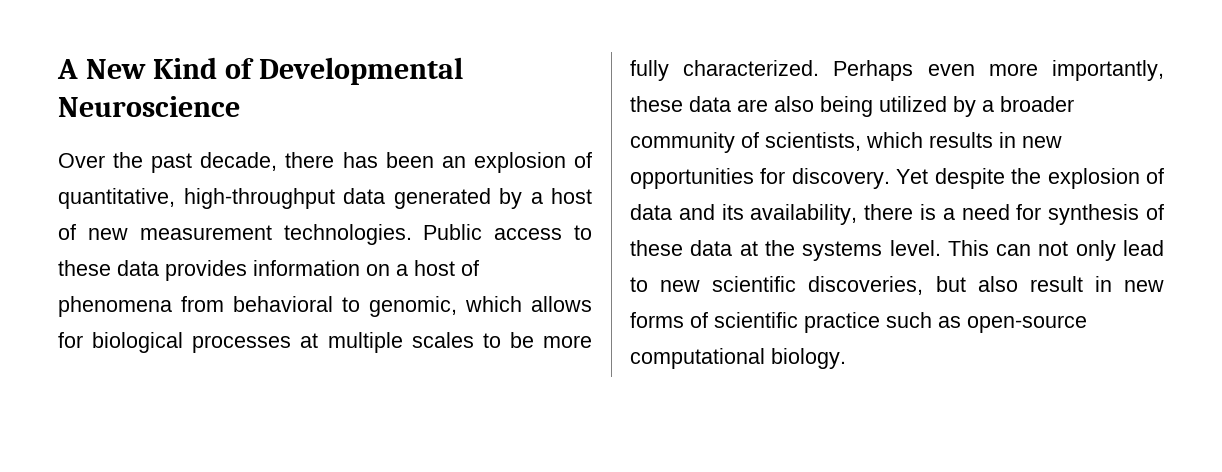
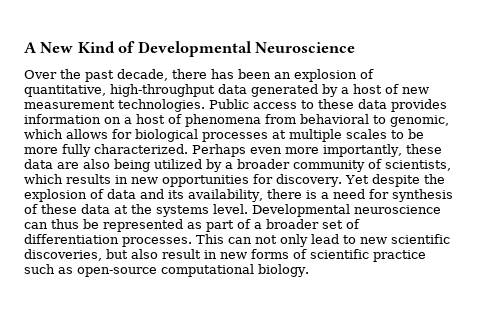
+ Developmental neuroscience can thus be represented as part of a broader set of differentiation processes.

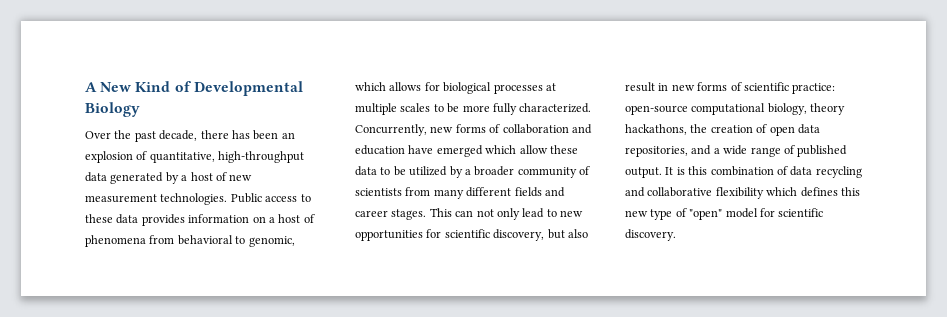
- A New Kind of Developmental Neuroscience
+ A New Kind of Developmental Biology
- Perhaps even more importantly, these data are also being utilized by a broader community of scientists, which results in new opportunities for discovery. Yet despite the explosion of data and its availability, there is a need for synthesis of these data at the systems level. Developmental neuroscience can thus be represented as part of a broader set of differentiation processes.
+ Concurrently, new forms of collaboration and education have emerged which allow these data to be utilized by a broader community of scientists from many different fields and career stages.
- This can not only lead to new scientific discoveries, but also result in new forms of scientific practice such as open-source computational biology.
+ This can not only lead to new opportunities for scientific discovery, but also result in new forms of scientific practice: open-source computational biology, theory hackathons, the creation of open data repositories, and a wide range of published output. It is this combination of data recycling and collaborative flexibility which defines this new type of "open" model for scientific discovery.

